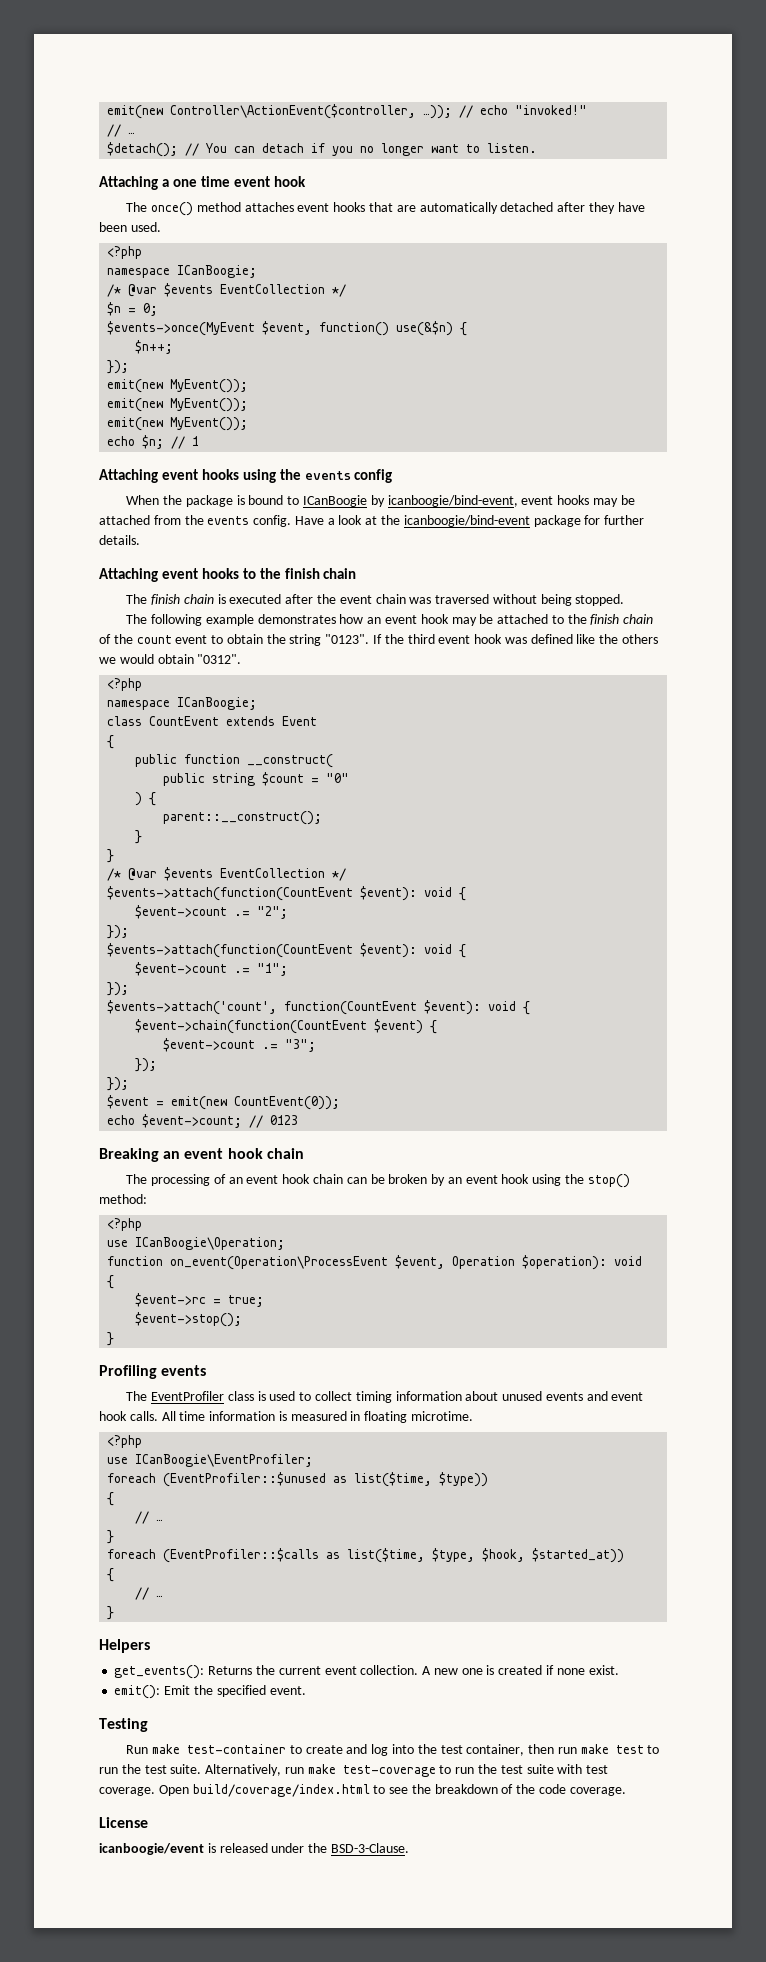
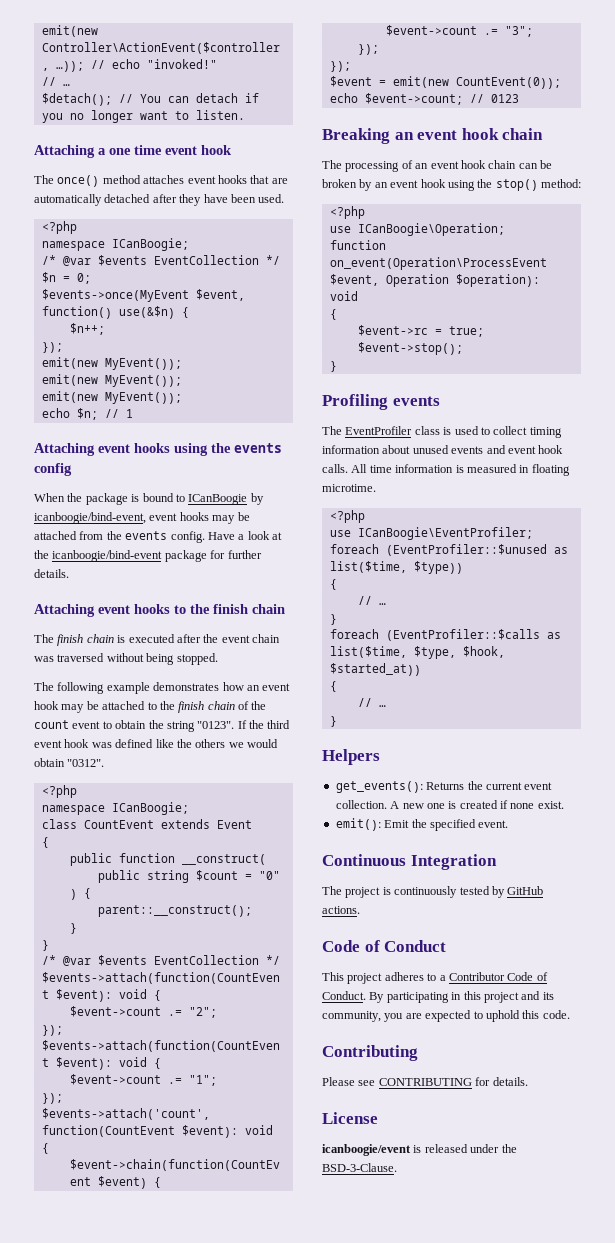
- Testing
- Run make test-container to create and log into the test container, then run make test to run the test suite. Alternatively, run make test-coverage to run the test suite with test coverage. Open build/coverage/index.html to see the breakdown of the code coverage.
+ Continuous Integration
+ The project is continuously tested by GitHub actions.
+ Code of Conduct
+ This project adheres to a Contributor Code of Conduct. By participating in this project and its community, you are expected to uphold this code.
+ Contributing
+ Please see CONTRIBUTING for details.

